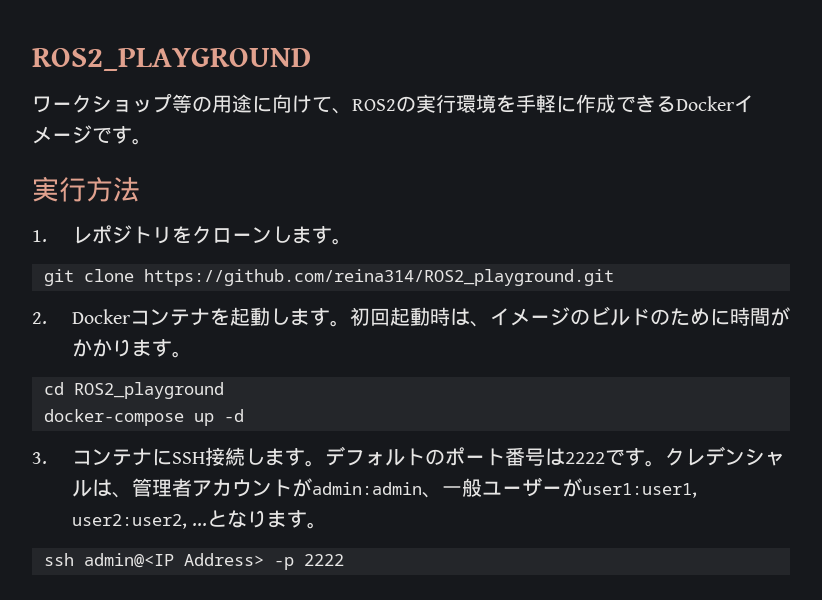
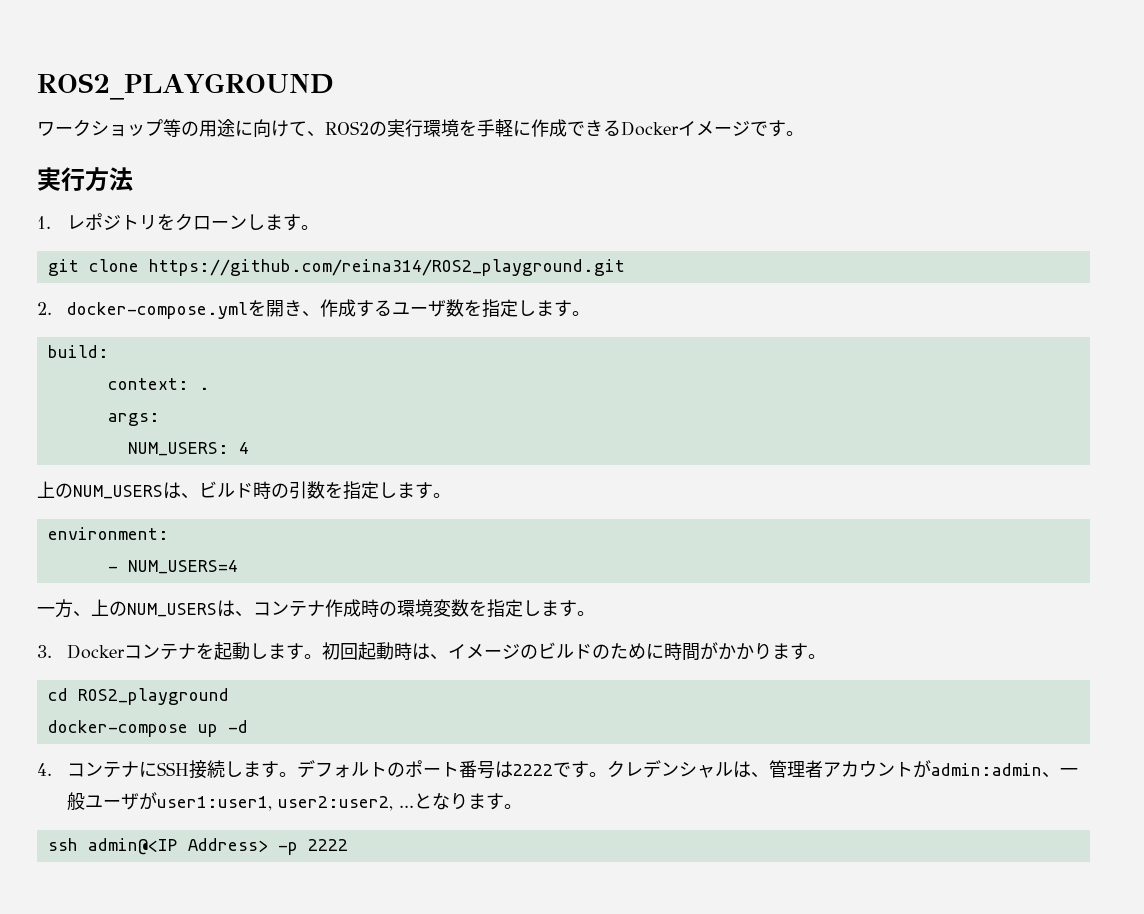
- 2. Dockerコンテナを起動します。
+ 2. docker-compose.ymlを開き、作成するユーザ数を指定します。
+ build:
+ context: .
+ args:
+ NUM_USERS: 4
+ 上のNUM_USERSは、ビルド時の引数を指定します。
+ environment:
+ - NUM_USERS=4
+ 一方、上のNUM_USERSは、コンテナ作成時の環境変数を指定します。
+ 3. Dockerコンテナを起動します。
- 3.コンテナにSSH接続します。
+ 4.コンテナにSSH接続します。
- クレデンシャルは、管理者アカウントがadmin:admin、一般ユーザーがuser1:user1, user2:user2, ...
+ クレデンシャルは、管理者アカウントがadmin:admin、一般ユーザがuser1:user1, user2:user2, ...

